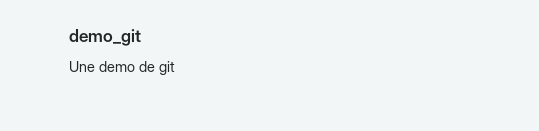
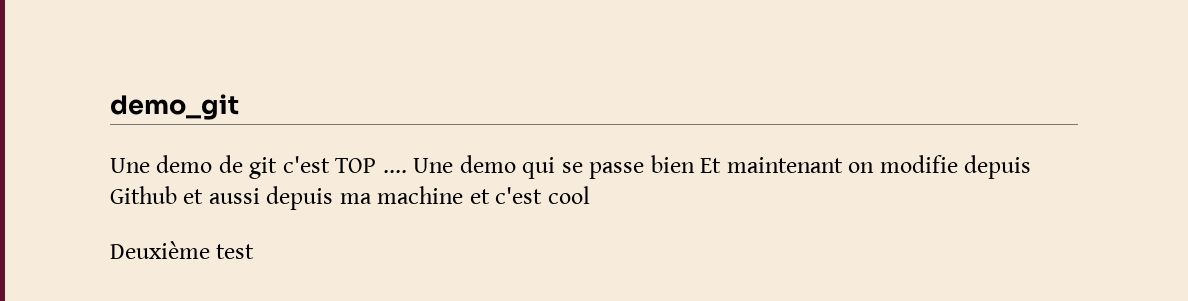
- Une demo de git
+ Une demo de git c'est TOP .... Une demo qui se passe bien Et maintenant on modifie depuis Github et aussi depuis ma machine et c'est cool
+ Deuxième test

